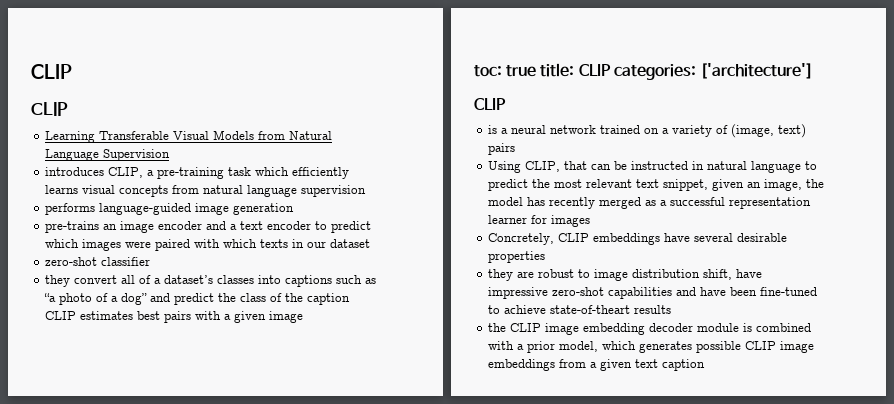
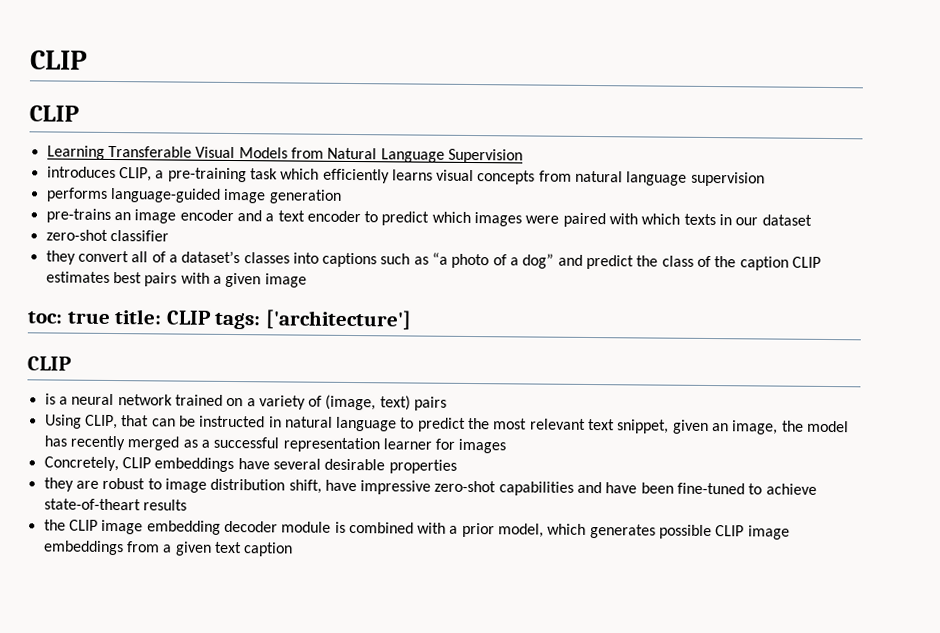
- toc: true title: CLIP categories: ['architecture']
+ toc: true title: CLIP tags: ['architecture']

